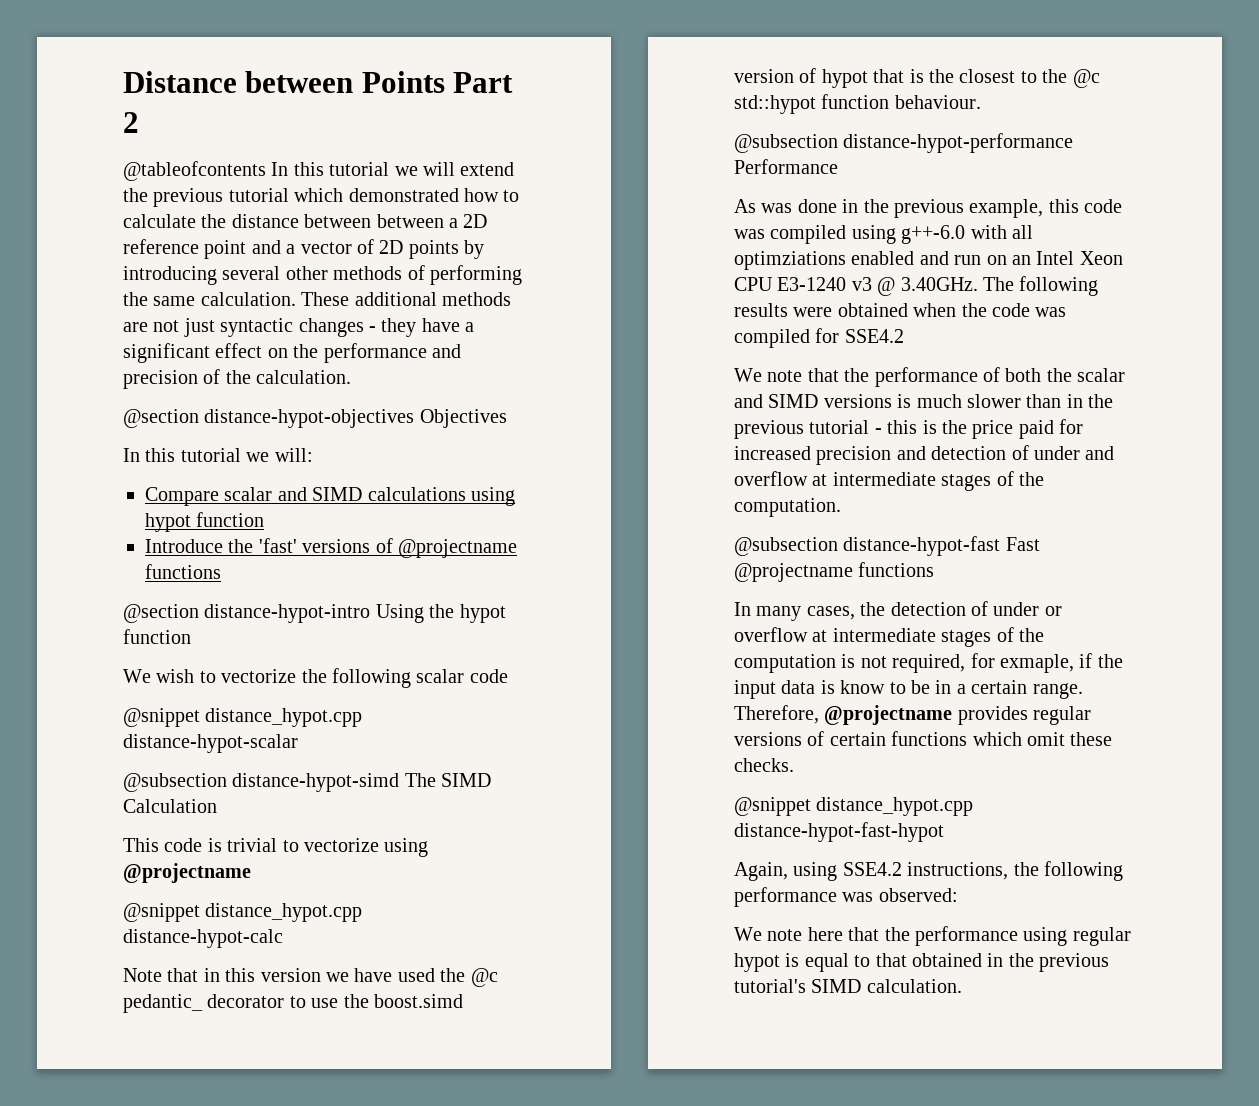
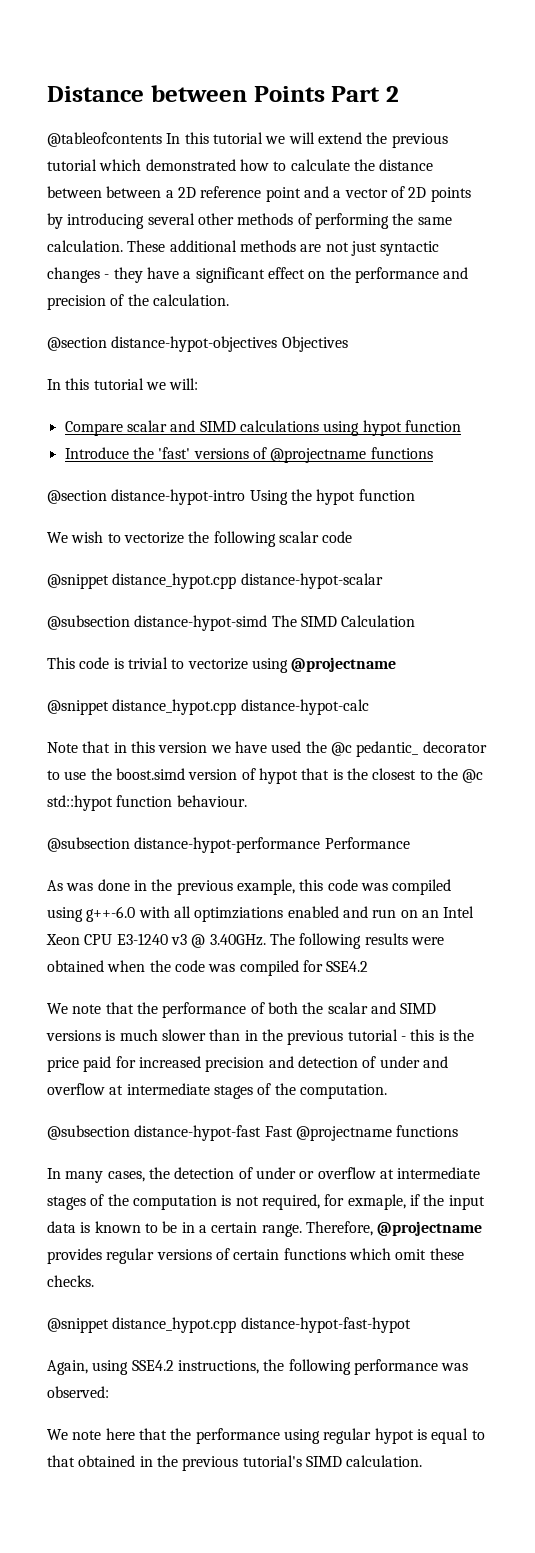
- In many cases, the detection of under or overflow at intermediate stages of the computation is not required, for exmaple, if the input data is know to be in a certain range.
+ In many cases, the detection of under or overflow at intermediate stages of the computation is not required, for exmaple, if the input data is known to be in a certain range.

